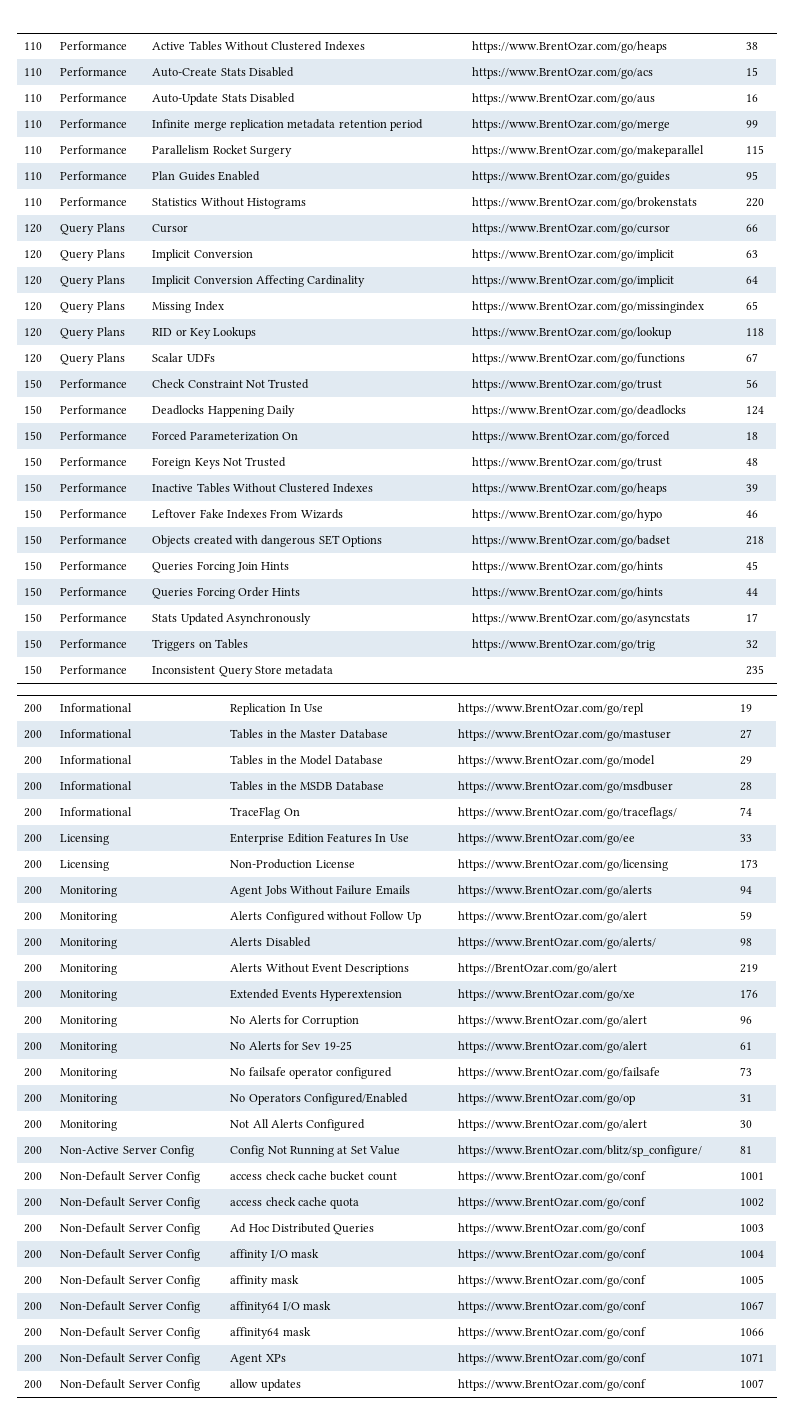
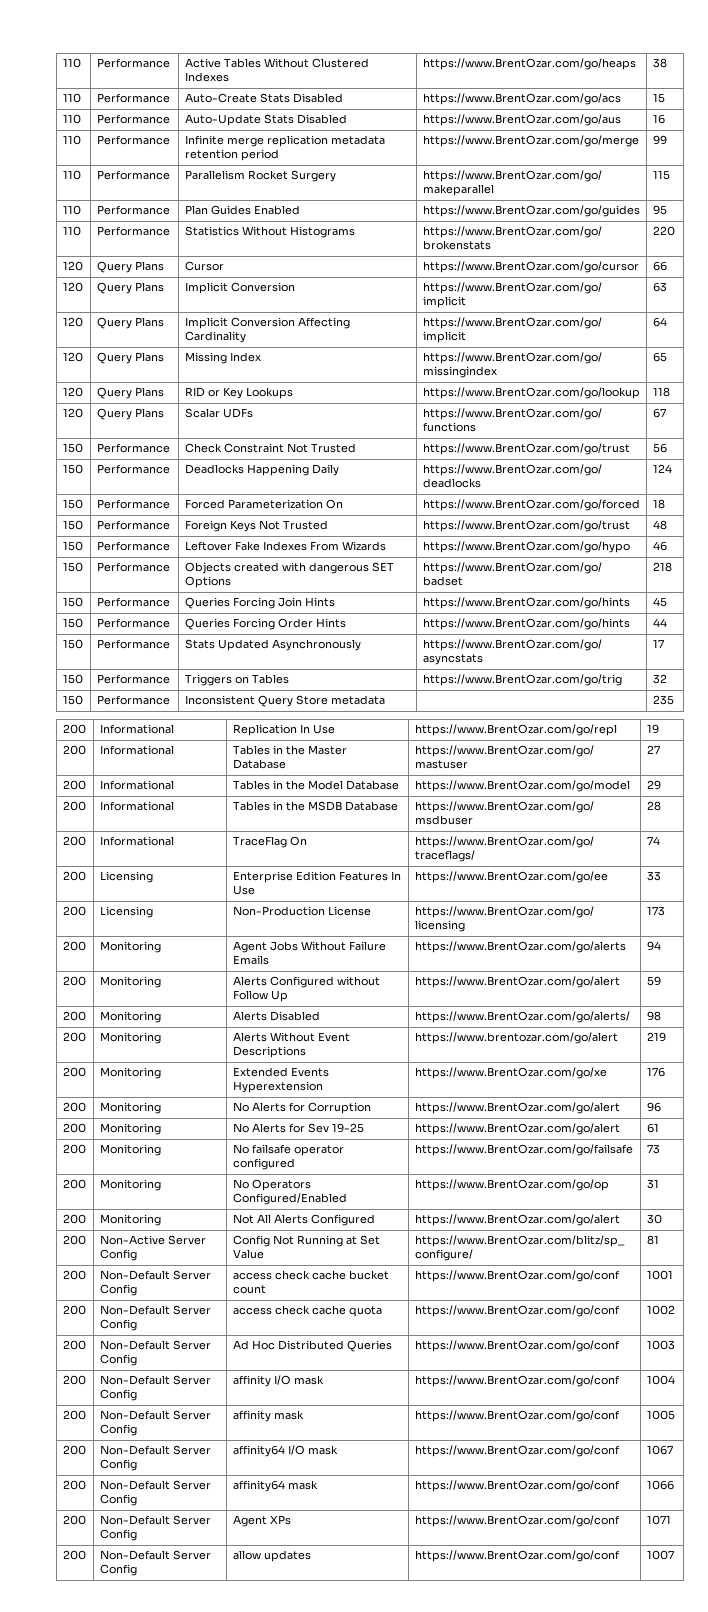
- 150 | Performance | Inactive Tables Without Clustered Indexes | https://www.BrentOzar.com/go/heaps | 39
- 200 | Monitoring | Alerts Without Event Descriptions | https://BrentOzar.com/go/alert | 219
+ 200 | Monitoring | Alerts Without Event Descriptions | https://www.brentozar.com/go/alert | 219

